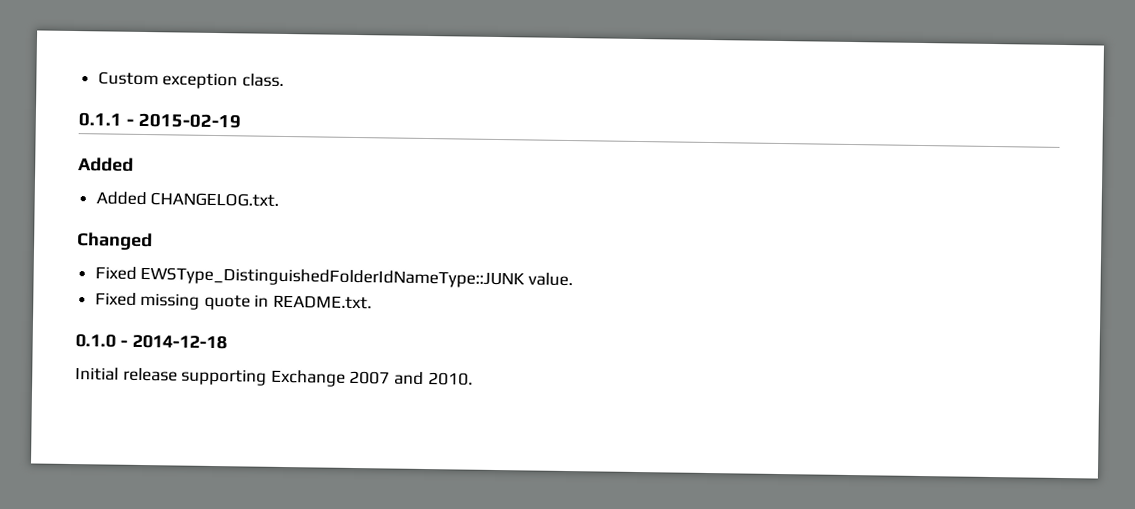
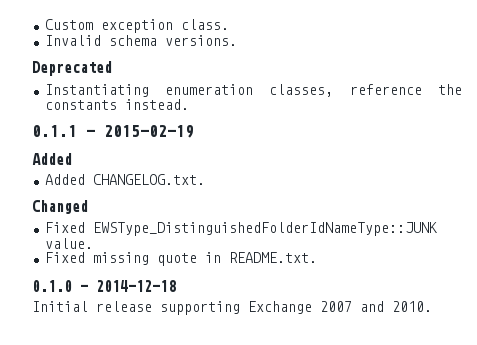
+ Invalid schema versions.
+ Deprecated
+ Instantiating enumeration classes, reference the constants instead.

